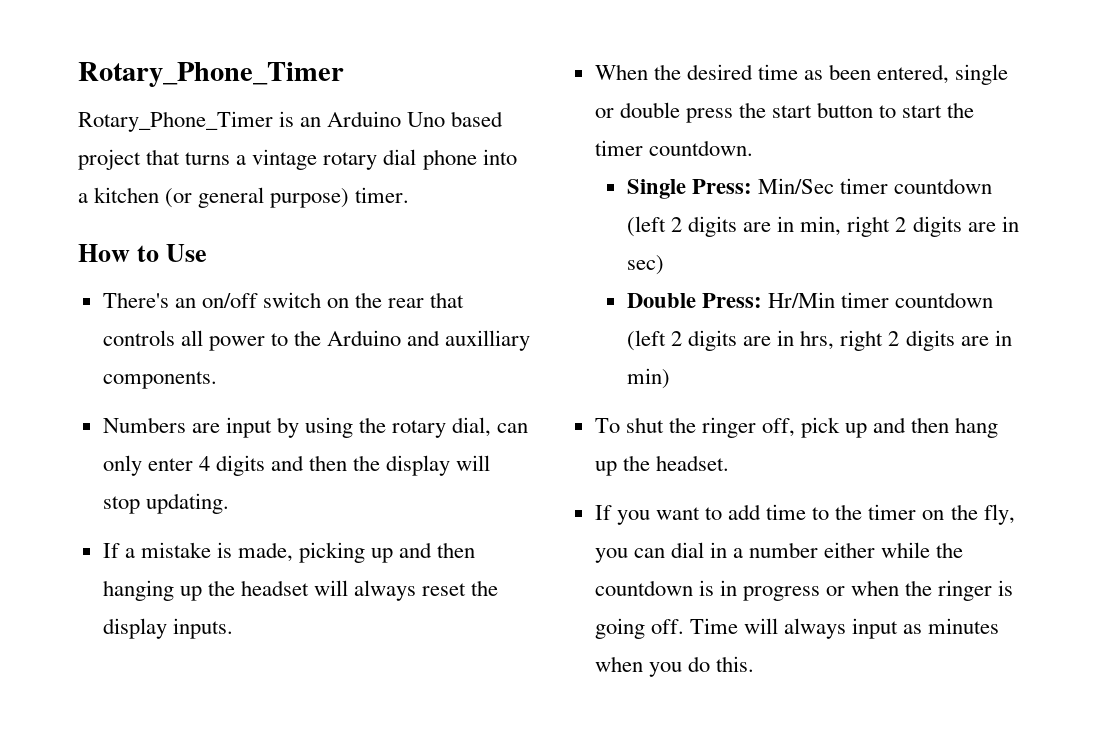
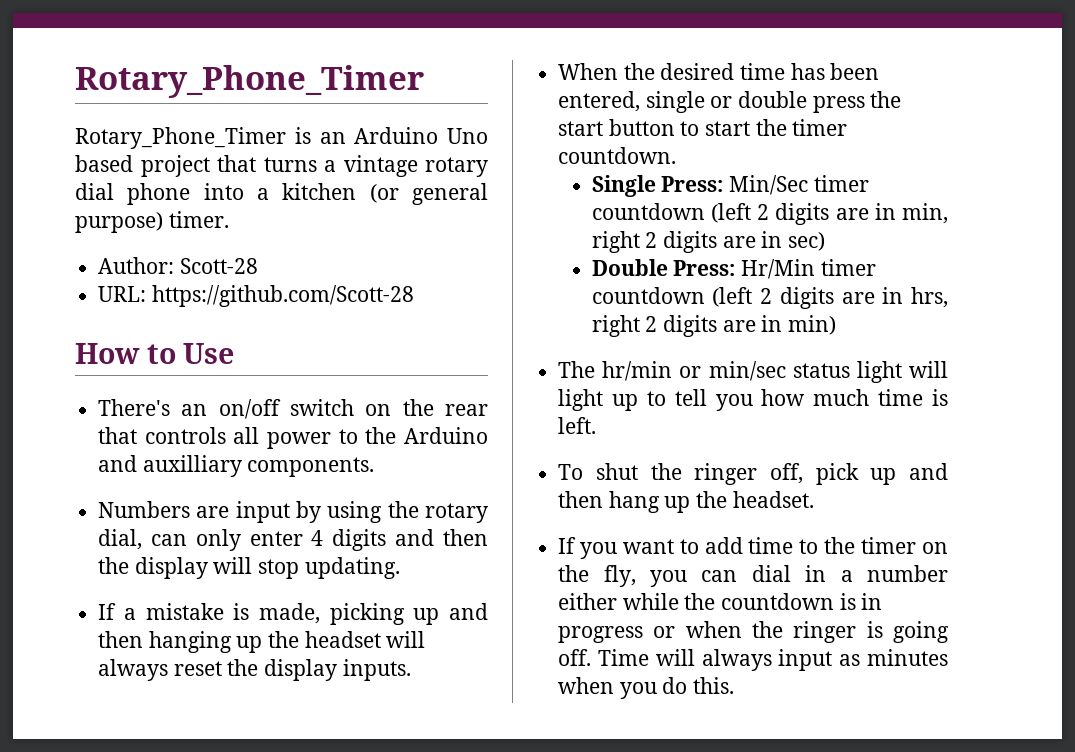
+ Author: Scott-28
+ URL: https://github.com/Scott-28
- When the desired time as been entered, single or double press the start button to start the timer countdown.
+ When the desired time has been entered, single or double press the start button to start the timer countdown.
+ The hr/min or min/sec status light will light up to tell you how much time is left.

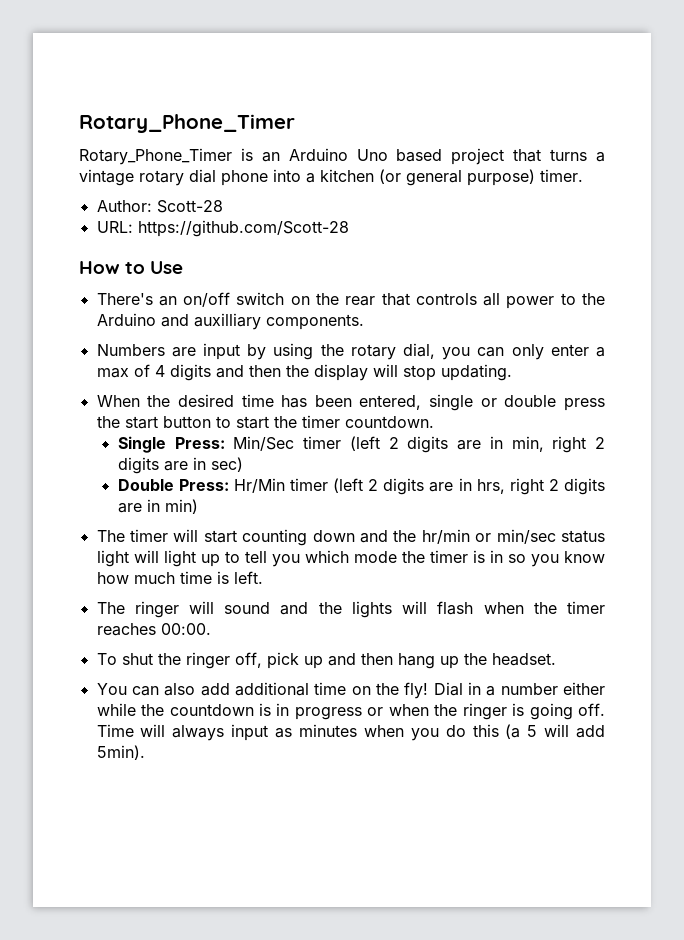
- Numbers are input by using the rotary dial, can only enter 4 digits and then the display will stop updating.
+ Numbers are input by using the rotary dial, you can only enter a max of 4 digits and then the display will stop updating.
- If a mistake is made, picking up and then hanging up the headset will always reset the display inputs.
- Single Press: Min/Sec timer countdown (left 2 digits are in min, right 2 digits are in sec)
+ Single Press: Min/Sec timer (left 2 digits are in min, right 2 digits are in sec)
- Double Press: Hr/Min timer countdown (left 2 digits are in hrs, right 2 digits are in min)
+ Double Press: Hr/Min timer (left 2 digits are in hrs, right 2 digits are in min)
- The hr/min or min/sec status light will light up to tell you how much time is left.
+ The timer will start counting down and the hr/min or min/sec status light will light up to tell you which mode the timer is in so you know how much time is left.
+ The ringer will sound and the lights will flash when the timer reaches 00:00.
- If you want to add time to the timer on the fly, you can dial in a number either while the countdown is in progress or when the ringer is going off.
+ You can also add additional time on the fly! Dial in a number either while the countdown is in progress or when the ringer is going off.
- Time will always input as minutes when you do this.
+ Time will always input as minutes when you do this (a 5 will add 5min).

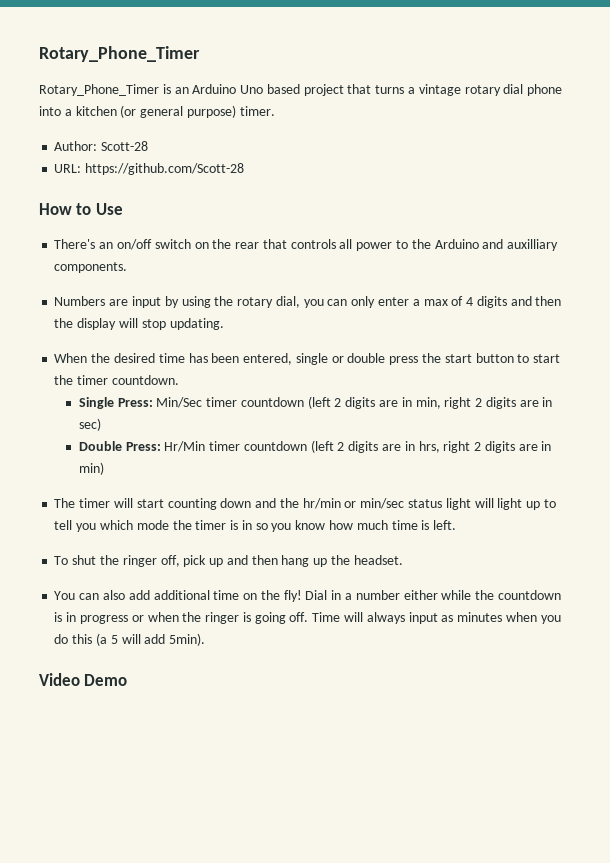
- Single Press: Min/Sec timer (left 2 digits are in min, right 2 digits are in sec)
+ Single Press: Min/Sec timer countdown (left 2 digits are in min, right 2 digits are in sec)
- Double Press: Hr/Min timer (left 2 digits are in hrs, right 2 digits are in min)
+ Double Press: Hr/Min timer countdown (left 2 digits are in hrs, right 2 digits are in min)
- The ringer will sound and the lights will flash when the timer reaches 00:00.
+ Video Demo

